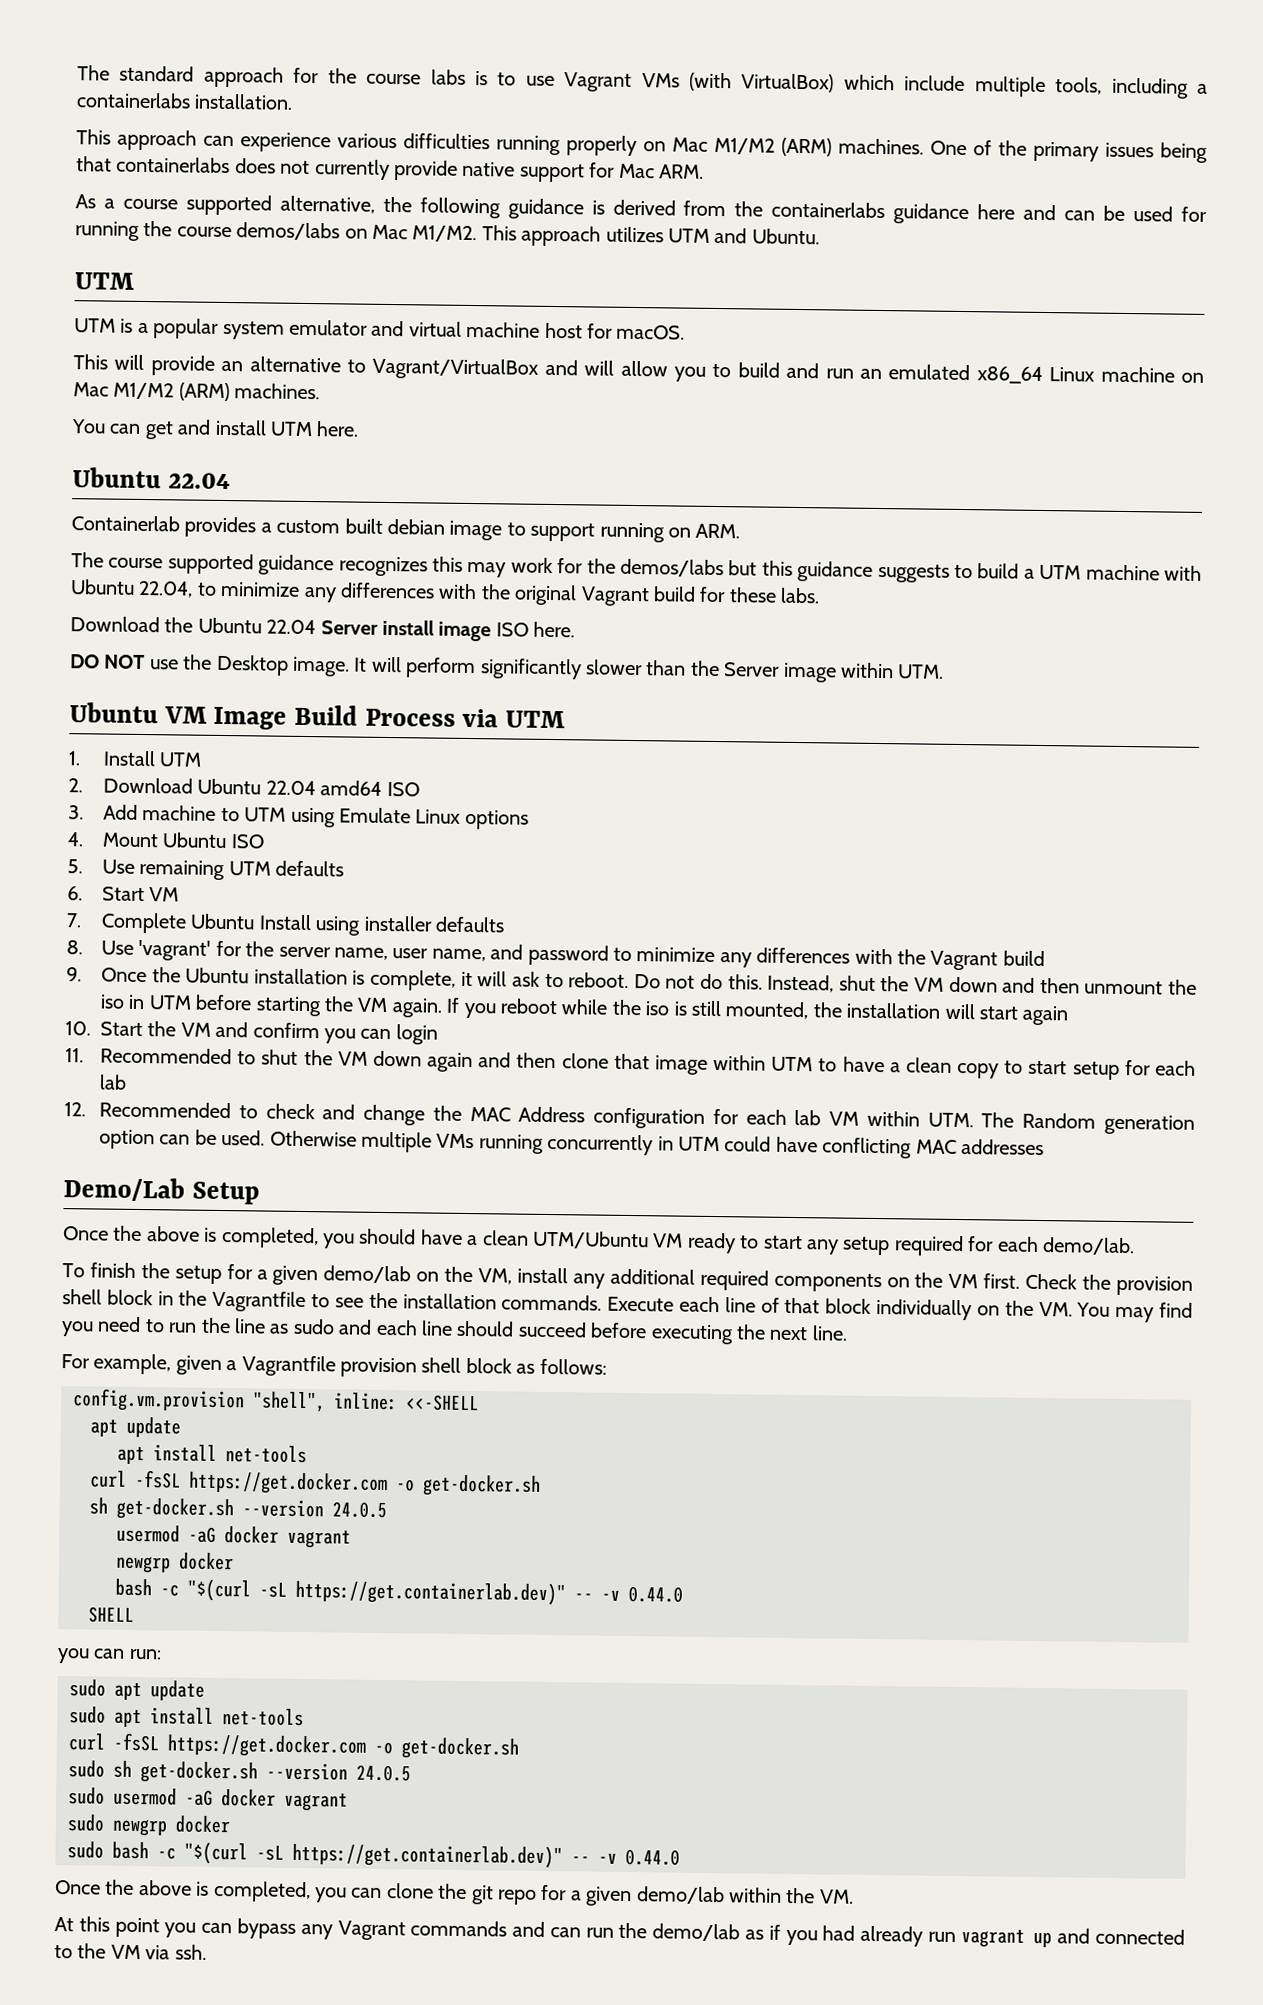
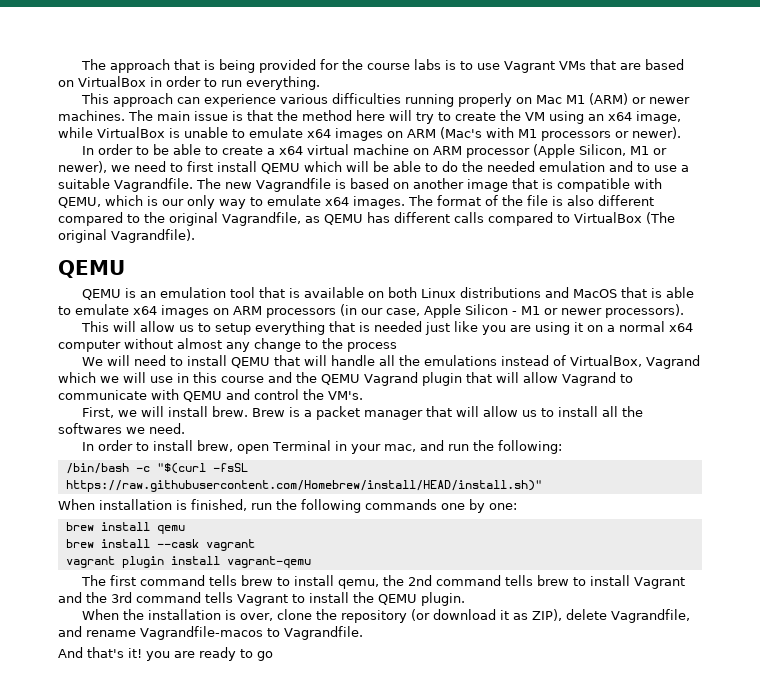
- The standard approach for the course labs is to use Vagrant VMs (with VirtualBox) which include multiple tools, including a containerlabs installation.
+ The approach that is being provided for the course labs is to use Vagrant VMs that are based on VirtualBox in order to run everything.
- This approach can experience various difficulties running properly on Mac M1/M2 (ARM) machines. One of the primary issues being that containerlabs does not currently provide native support for Mac ARM.
- As a course supported alternative, the following guidance is derived from the containerlabs guidance here and can be used for running the course demos/labs on Mac M1/M2. This approach utilizes UTM and Ubuntu.
- UTM
- UTM is a popular system emulator and virtual machine host for macOS.
- This will provide an alternative to Vagrant/VirtualBox and will allow you to build and run an emulated x86_64 Linux machine on Mac M1/M2 (ARM) machines.
- You can get and install UTM here.
- Ubuntu 22.04
- Containerlab provides a custom built debian image to support running on ARM.
- The course supported guidance recognizes this may work for the demos/labs but this guidance suggests to build a UTM machine with Ubuntu 22.04, to minimize any differences with the original Vagrant build for these labs.
- Download the Ubuntu 22.04 Server install image ISO here.
- DO NOT use the Desktop image. It will perform significantly slower than the Server image within UTM.
- Ubuntu VM Image Build Process via UTM
- 1. Install UTM
- 2. Download Ubuntu 22.04 amd64 ISO
- 3. Add machine to UTM using Emulate Linux options
- 4. Mount Ubuntu ISO
- 5. Use remaining UTM defaults
- 6. Start VM
- 7. Complete Ubuntu Install using installer defaults
- 8. Use 'vagrant' for the server name, user name, and password to minimize any differences with the Vagrant build
- 9. Once the Ubuntu installation is complete, it will ask to reboot. Do not do this. Instead, shut the VM down and then unmount the iso in UTM before starting the VM again. If you reboot while the iso is still mounted, the installation will start again
- 10. Start the VM and confirm you can login
- 11. Recommended to shut the VM down again and then clone that image within UTM to have a clean copy to start setup for each lab
- 12. Recommended to check and change the MAC Address configuration for each lab VM within UTM. The Random generation option can be used. Otherwise multiple VMs running concurrently in UTM could have conflicting MAC addresses
- Demo/Lab Setup
- Once the above is completed, you should have a clean UTM/Ubuntu VM ready to start any setup required for each demo/lab.
- To finish the setup for a given demo/lab on the VM, install any additional required components on the VM first. Check the provision shell block in the Vagrantfile to see the installation commands. Execute each line of that block individually on the VM. You may find you need to run the line as sudo and each line should succeed before executing the next line.
- For example, given a Vagrantfile provision shell block as follows:
- config.vm.provision "shell", inline: <<-SHELL
- apt update
- apt install net-tools
- curl -fsSL https://get.docker.com -o get-docker.sh
- sh get-docker.sh --version 24.0.5
- usermod -aG docker vagrant
- newgrp docker
- bash -c "$(curl -sL https://get.containerlab.dev)" -- -v 0.44.0
- SHELL
- you can run:
- sudo apt update
- sudo apt install net-tools
- curl -fsSL https://get.docker.com -o get-docker.sh
- sudo sh get-docker.sh --version 24.0.5
- sudo usermod -aG docker vagrant
- sudo newgrp docker
- sudo bash -c "$(curl -sL https://get.containerlab.dev)" -- -v 0.44.0
- Once the above is completed, you can clone the git repo for a given demo/lab within the VM.
- At this point you can bypass any Vagrant commands and can run the demo/lab as if you had already run vagrant up and connected to the VM via ssh.
+ This approach can experience various difficulties running properly on Mac M1 (ARM) or newer machines. The main issue is that the method here will try to create the VM using an x64 image, while VirtualBox is unable to emulate x64 images on ARM (Mac's with M1 processors or newer).
+ In order to be able to create a x64 virtual machine on ARM processor (Apple Silicon, M1 or newer), we need to first install QEMU which will be able to do the needed emulation and to use a suitable Vagrandfile. The new Vagrandfile is based on another image that is compatible with QEMU, which is our only way to emulate x64 images. The format of the file is also different compared to the original Vagrandfile, as QEMU has different calls compared to VirtualBox (The original Vagrandfile).
+ QEMU
+ QEMU is an emulation tool that is available on both Linux distributions and MacOS that is able to emulate x64 images on ARM processors (in our case, Apple Silicon - M1 or newer processors).
+ This will allow us to setup everything that is needed just like you are using it on a normal x64 computer without almost any change to the process
+ We will need to install QEMU that will handle all the emulations instead of VirtualBox, Vagrand which we will use in this course and the QEMU Vagrand plugin that will allow Vagrand to communicate with QEMU and control the VM's.
+ First, we will install brew. Brew is a packet manager that will allow us to install all the softwares we need.
+ In order to install brew, open Terminal in your mac, and run the following:
+ /bin/bash -c "$(curl -fsSL https://raw.githubusercontent.com/Homebrew/install/HEAD/install.sh)"
+ When installation is finished, run the following commands one by one:
+ brew install qemu
+ brew install --cask vagrant
+ vagrant plugin install vagrant-qemu
+ The first command tells brew to install qemu, the 2nd command tells brew to install Vagrant and the 3rd command tells Vagrant to install the QEMU plugin.
+ When the installation is over, clone the repository (or download it as ZIP), delete Vagrandfile, and rename Vagrandfile-macos to Vagrandfile.
+ And that's it! you are ready to go

